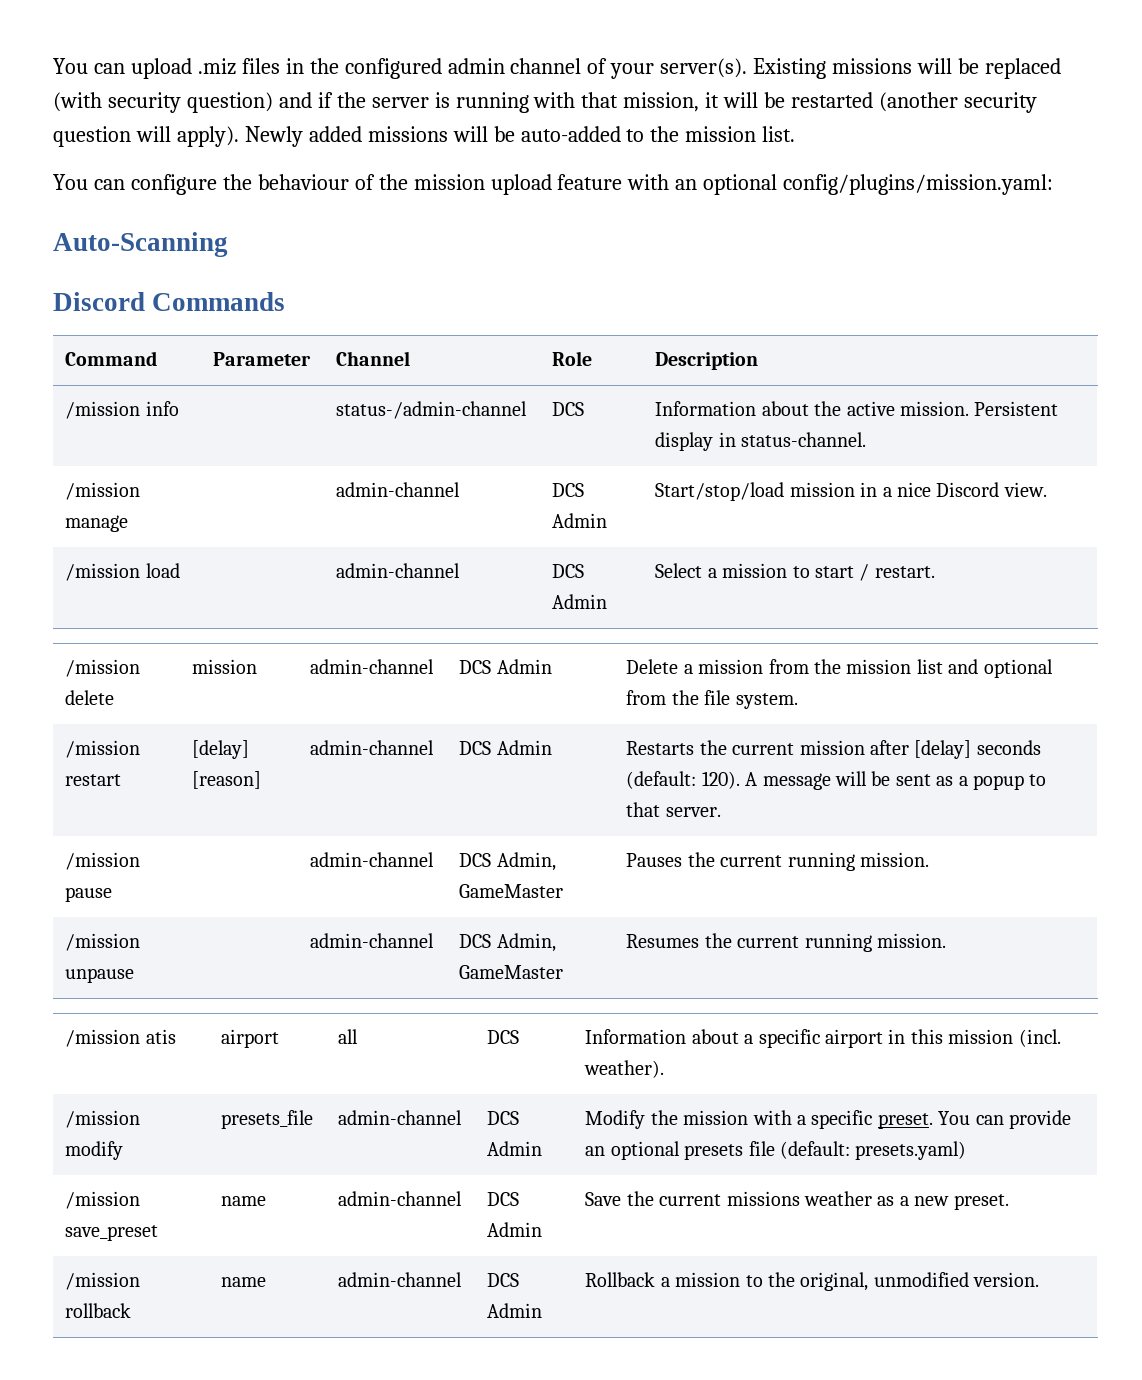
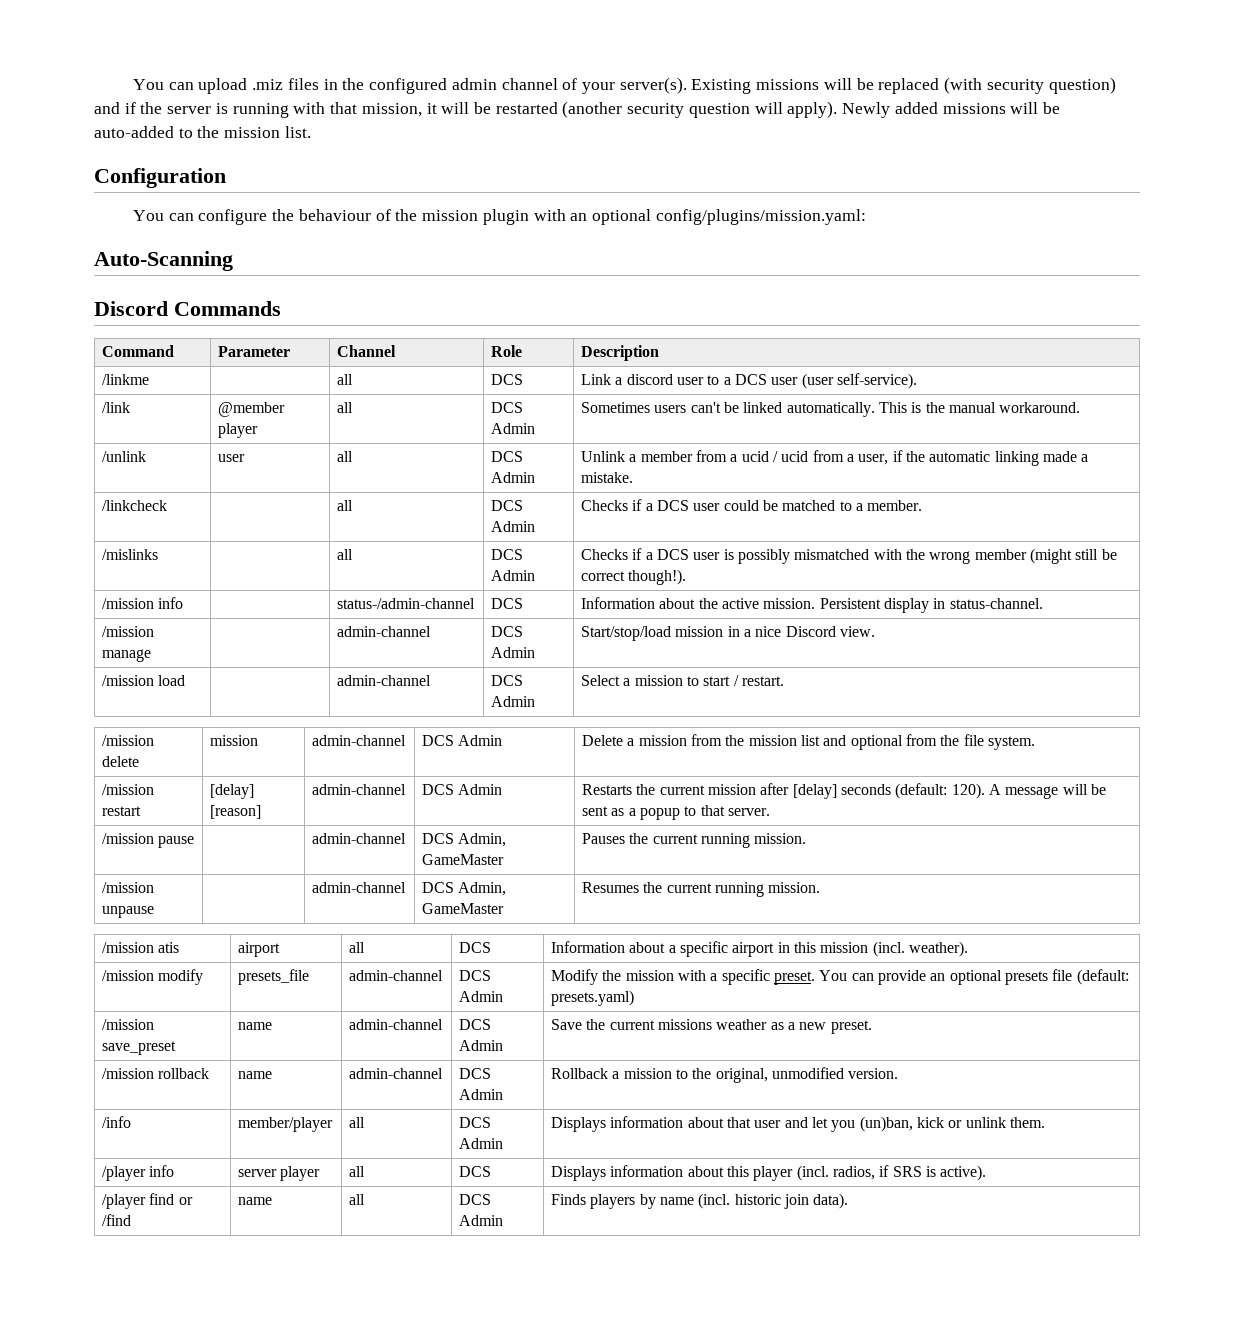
+ Configuration
- You can configure the behaviour of the mission upload feature with an optional config/plugins/mission.yaml:
+ You can configure the behaviour of the mission plugin with an optional config/plugins/mission.yaml:
+ /linkme | | all | DCS | Link a discord user to a DCS user (user self-service).
+ /link | @member player | all | DCS Admin | Sometimes users can't be linked automatically. This is the manual workaround.
+ /unlink | user | all | DCS Admin | Unlink a member from a ucid / ucid from a user, if the automatic linking made a mistake.
+ /linkcheck | | all | DCS Admin | Checks if a DCS user could be matched to a member.
+ /mislinks | | all | DCS Admin | Checks if a DCS user is possibly mismatched with the wrong member (might still be correct though!).
+ /info | member/player | all | DCS Admin | Displays information about that user and let you (un)ban, kick or unlink them.
+ /player info | server player | all | DCS | Displays information about this player (incl. radios, if SRS is active).
+ /player find or /find | name | all | DCS Admin | Finds players by name (incl. historic join data).

